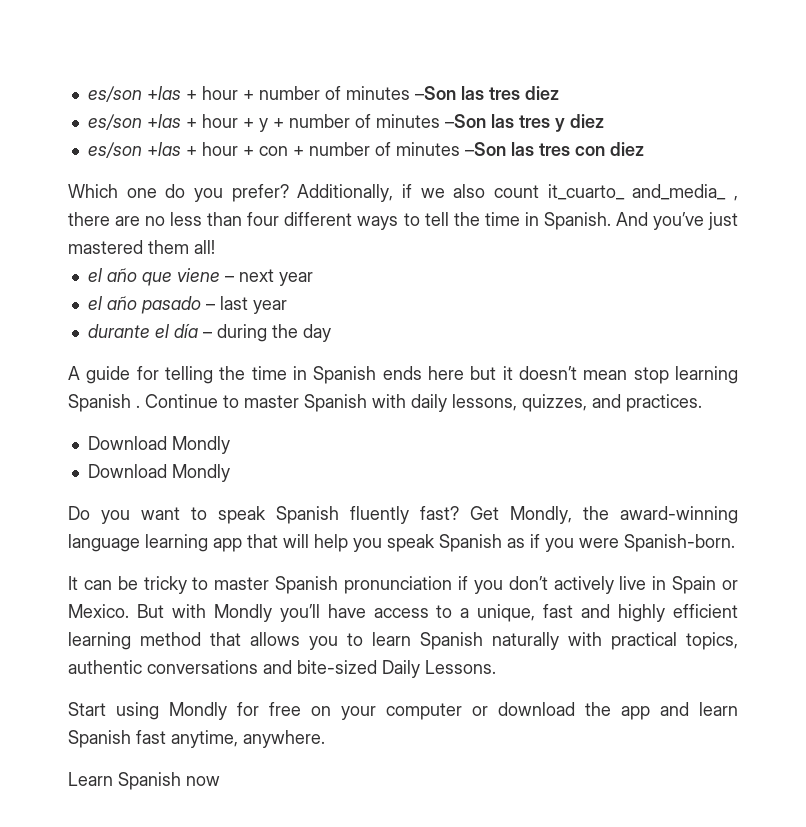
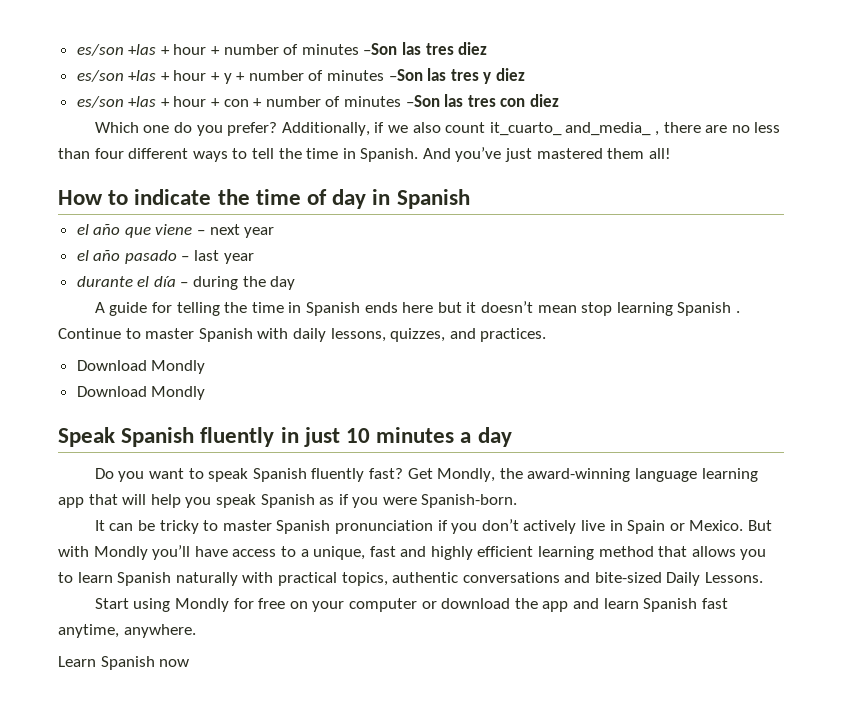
+ How to indicate the time of day in Spanish
+ Speak Spanish fluently in just 10 minutes a day

